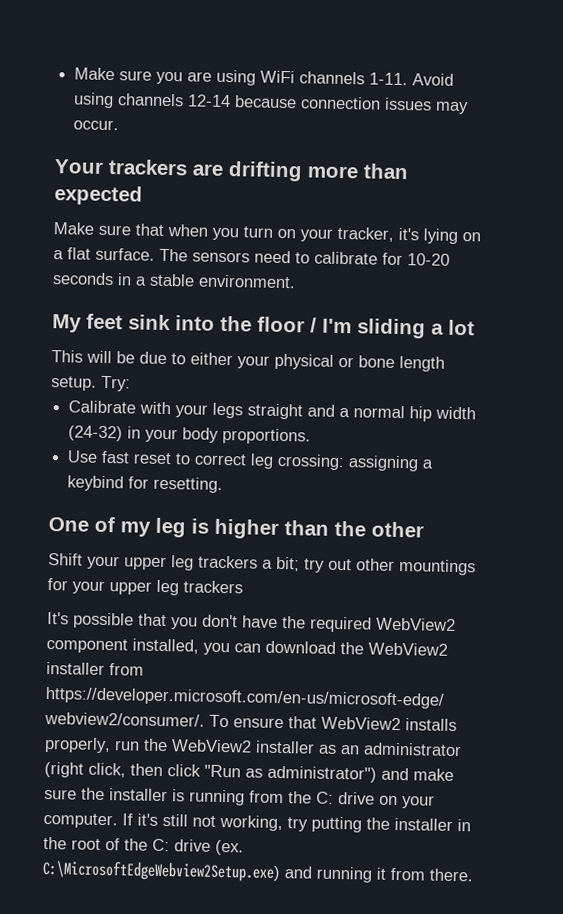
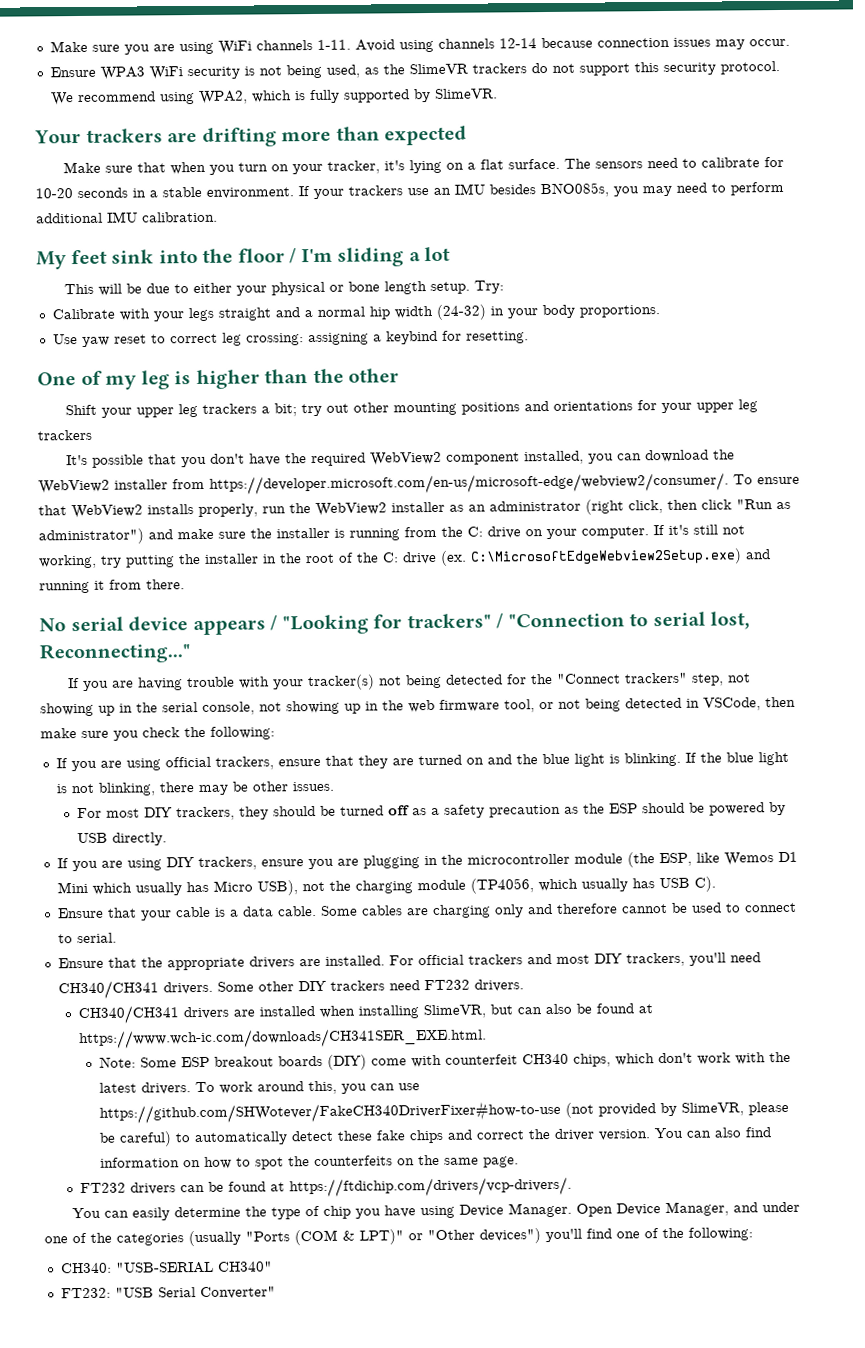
+ Ensure WPA3 WiFi security is not being used, as the SlimeVR trackers do not support this security protocol. We recommend using WPA2, which is fully supported by SlimeVR.
+ If your trackers use an IMU besides BNO085s, you may need to perform additional IMU calibration.
- Use fast reset to correct leg crossing: assigning a keybind for resetting.
+ Use yaw reset to correct leg crossing: assigning a keybind for resetting.
- Shift your upper leg trackers a bit; try out other mountings for your upper leg trackers
+ Shift your upper leg trackers a bit; try out other mounting positions and orientations for your upper leg trackers
+ No serial device appears / "Looking for trackers" / "Connection to serial lost, Reconnecting..."
+ If you are having trouble with your tracker(s) not being detected for the "Connect trackers" step, not showing up in the serial console, not showing up in the web firmware tool, or not being detected in VSCode, then make sure you check the following:
+ If you are using official trackers, ensure that they are turned on and the blue light is blinking. If the blue light is not blinking, there may be other issues.
+ For most DIY trackers, they should be turned off as a safety precaution as the ESP should be powered by USB directly.
+ If you are using DIY trackers, ensure you are plugging in the microcontroller module (the ESP, like Wemos D1 Mini which usually has Micro USB), not the charging module (TP4056, which usually has USB C).
+ Ensure that your cable is a data cable. Some cables are charging only and therefore cannot be used to connect to serial.
+ Ensure that the appropriate drivers are installed. For official trackers and most DIY trackers, you'll need CH340/CH341 drivers. Some other DIY trackers need FT232 drivers.
+ CH340/CH341 drivers are installed when installing SlimeVR, but can also be found at https://www.wch-ic.com/downloads/CH341SER_EXE.html.
+ Note: Some ESP breakout boards (DIY) come with counterfeit CH340 chips, which don't work with the latest drivers. To work around this, you can use https://github.com/SHWotever/FakeCH340DriverFixer#how-to-use (not provided by SlimeVR, please be careful) to automatically detect these fake chips and correct the driver version. You can also find information on how to spot the counterfeits on the same page.
+ FT232 drivers can be found at https://ftdichip.com/drivers/vcp-drivers/.
+ You can easily determine the type of chip you have using Device Manager. Open Device Manager, and under one of the categories (usually "Ports (COM & LPT)" or "Other devices") you'll find one of the following:
+ CH340: "USB-SERIAL CH340"
+ FT232: "USB Serial Converter"

